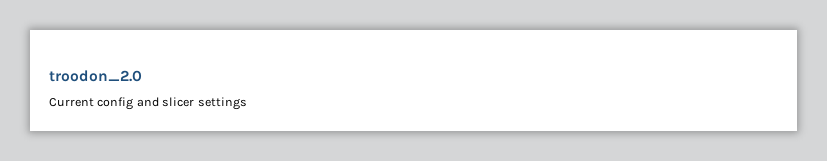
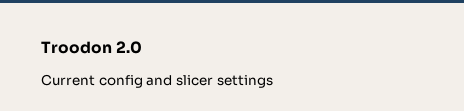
- troodon_2.0
+ Troodon 2.0

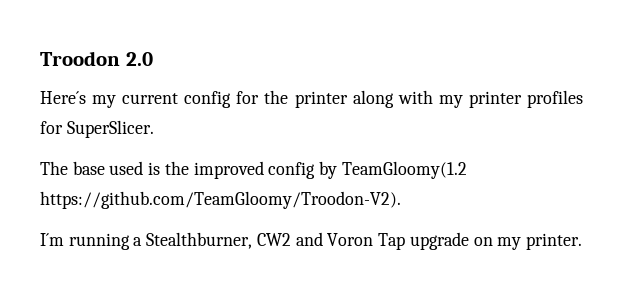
- Current config and slicer settings
+ Here´s my current config for the printer along with my printer profiles for SuperSlicer.
+ The base used is the improved config by TeamGloomy(1.2 https://github.com/TeamGloomy/Troodon-V2).
+ I´m running a Stealthburner, CW2 and Voron Tap upgrade on my printer.

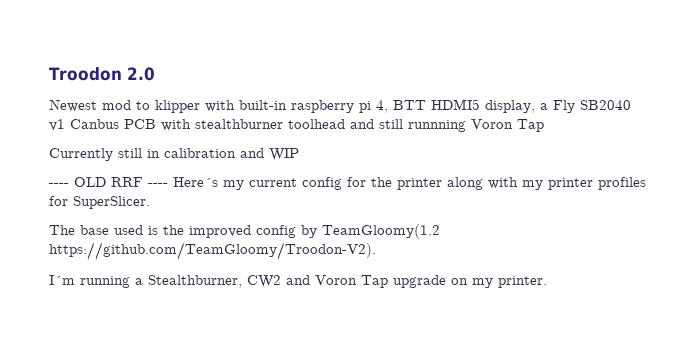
- Here´s my current config for the printer along with my printer profiles for SuperSlicer.
+ Newest mod to klipper with built-in raspberry pi 4, BTT HDMI5 display, a Fly SB2040 v1 Canbus PCB with stealthburner toolhead and still runnning Voron Tap
+ Currently still in calibration and WIP
+ ---- OLD RRF ---- Here´s my current config for the printer along with my printer profiles for SuperSlicer.

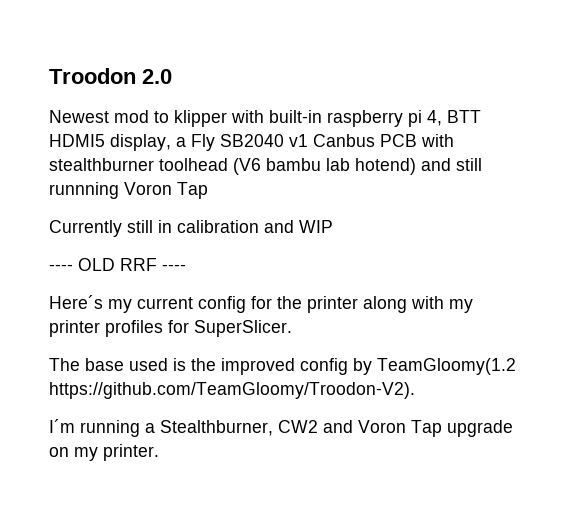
- Newest mod to klipper with built-in raspberry pi 4, BTT HDMI5 display, a Fly SB2040 v1 Canbus PCB with stealthburner toolhead and still runnning Voron Tap
+ Newest mod to klipper with built-in raspberry pi 4, BTT HDMI5 display, a Fly SB2040 v1 Canbus PCB with stealthburner toolhead (V6 bambu lab hotend) and still runnning Voron Tap
- ---- OLD RRF ---- Here´s my current config for the printer along with my printer profiles for SuperSlicer.
+ ---- OLD RRF ----
+ Here´s my current config for the printer along with my printer profiles for SuperSlicer.

